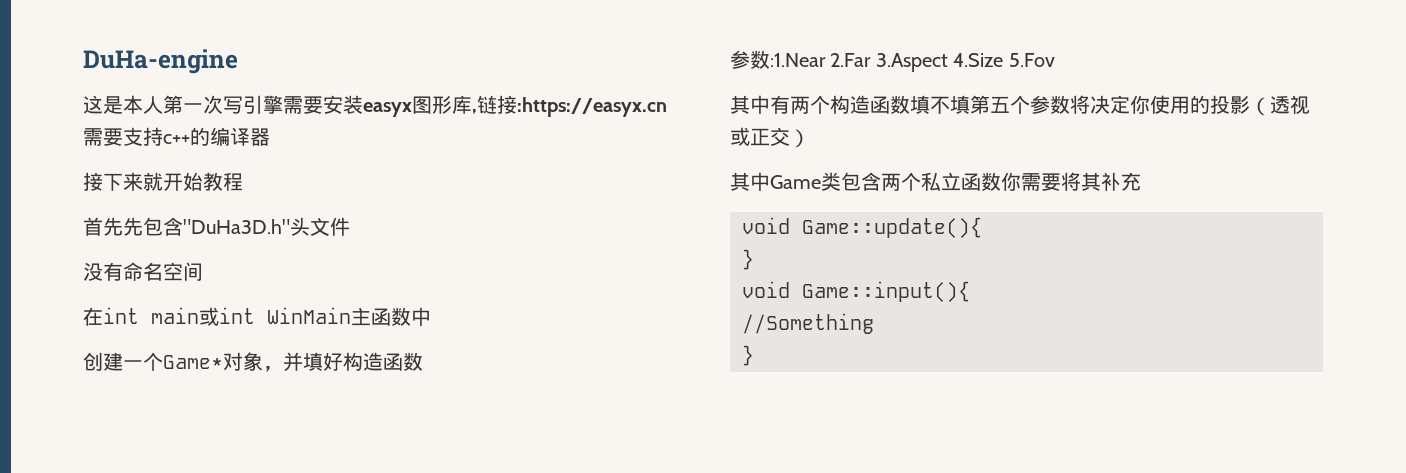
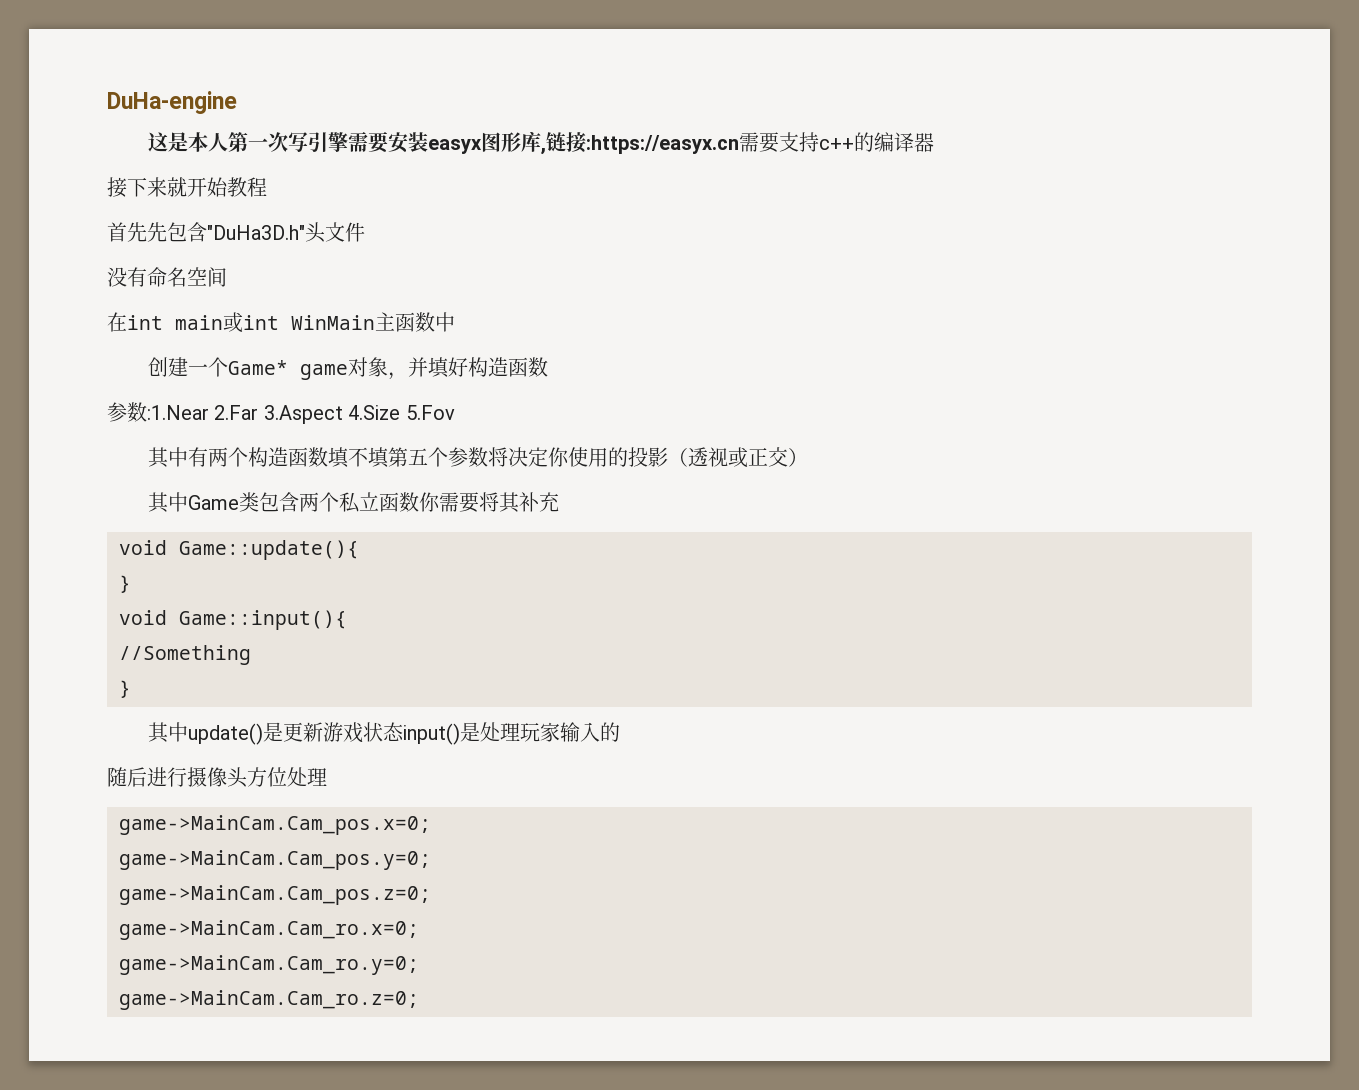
- 创建一个Game*对象，并填好构造函数
+ 创建一个Game* game对象，并填好构造函数
+ 其中update()是更新游戏状态input()是处理玩家输入的
+ 随后进行摄像头方位处理
+ game->MainCam.Cam_pos.x=0;
+ game->MainCam.Cam_pos.y=0;
+ game->MainCam.Cam_pos.z=0;
+ game->MainCam.Cam_ro.x=0;
+ game->MainCam.Cam_ro.y=0;
+ game->MainCam.Cam_ro.z=0;

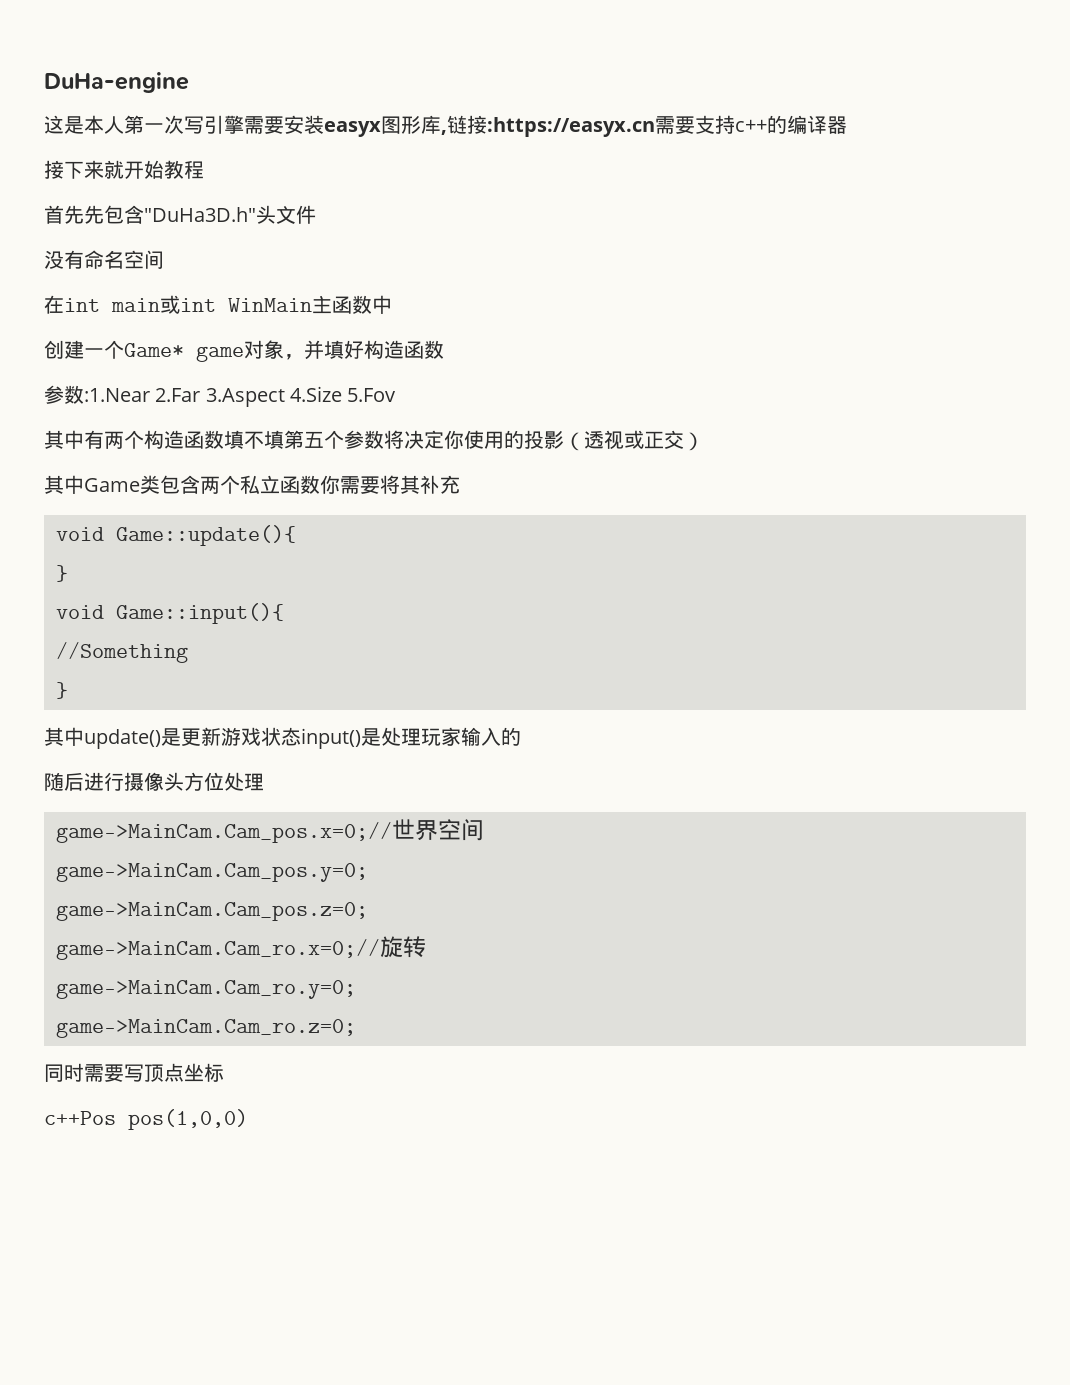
- game->MainCam.Cam_pos.x=0;
+ game->MainCam.Cam_pos.x=0;//世界空间
- game->MainCam.Cam_ro.x=0;
+ game->MainCam.Cam_ro.x=0;//旋转
+ 同时需要写顶点坐标
+ c++Pos pos(1,0,0)

